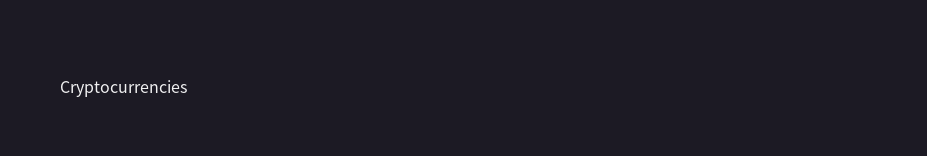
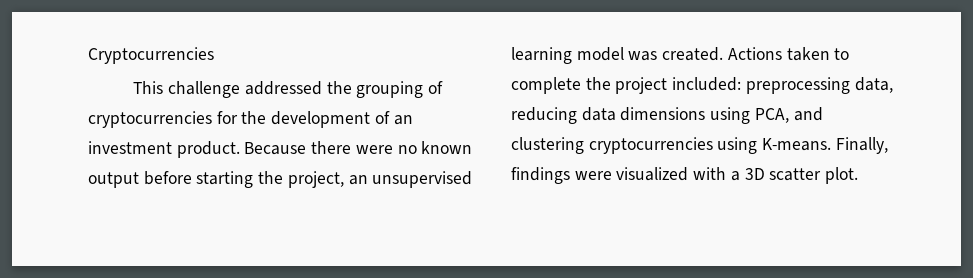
+ This challenge addressed the grouping of cryptocurrencies for the development of an investment product. Because there were no known output before starting the project, an unsupervised learning model was created. Actions taken to complete the project included: preprocessing data, reducing data dimensions using PCA, and clustering cryptocurrencies using K-means. Finally, findings were visualized with a 3D scatter plot.

